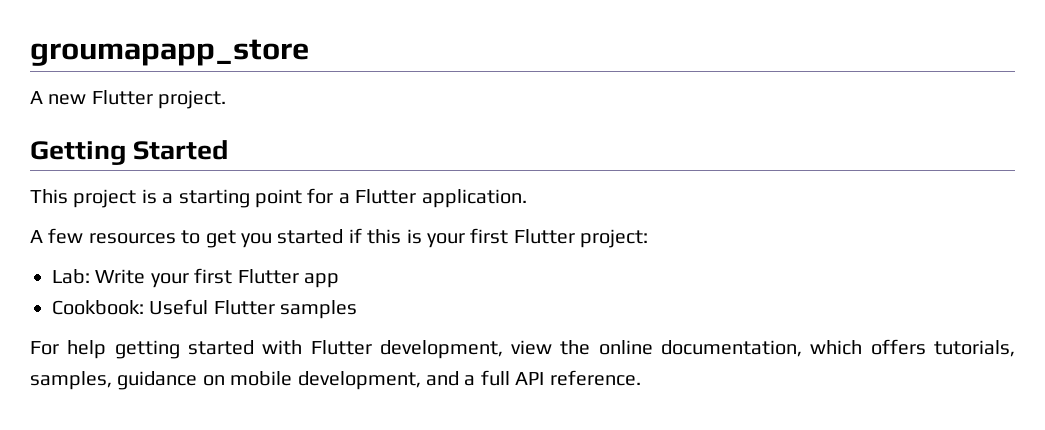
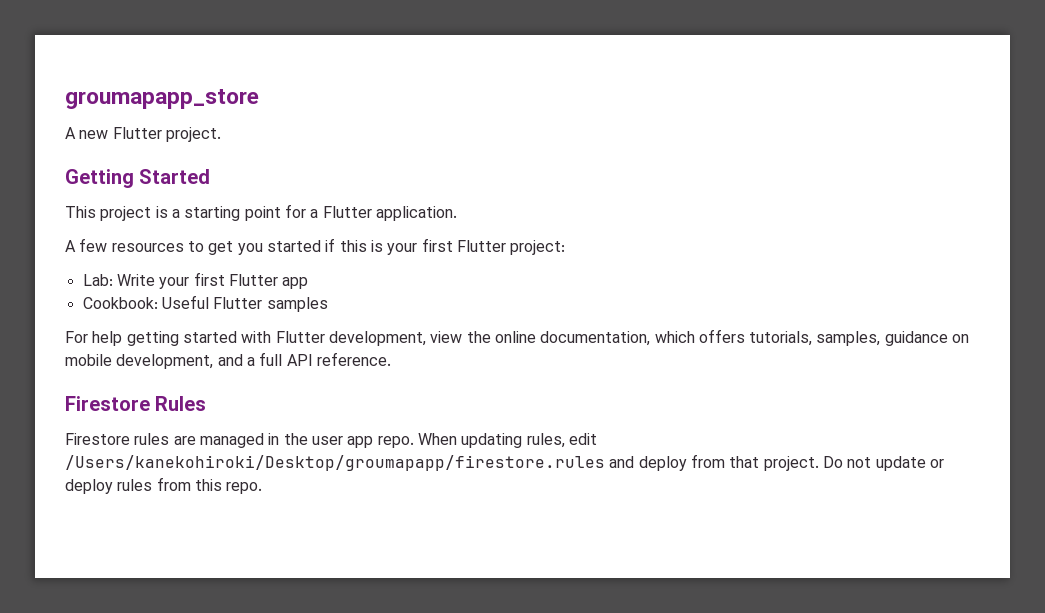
+ Firestore Rules
+ Firestore rules are managed in the user app repo. When updating rules, edit /Users/kanekohiroki/Desktop/groumapapp/firestore.rules and deploy from that project. Do not update or deploy rules from this repo.

